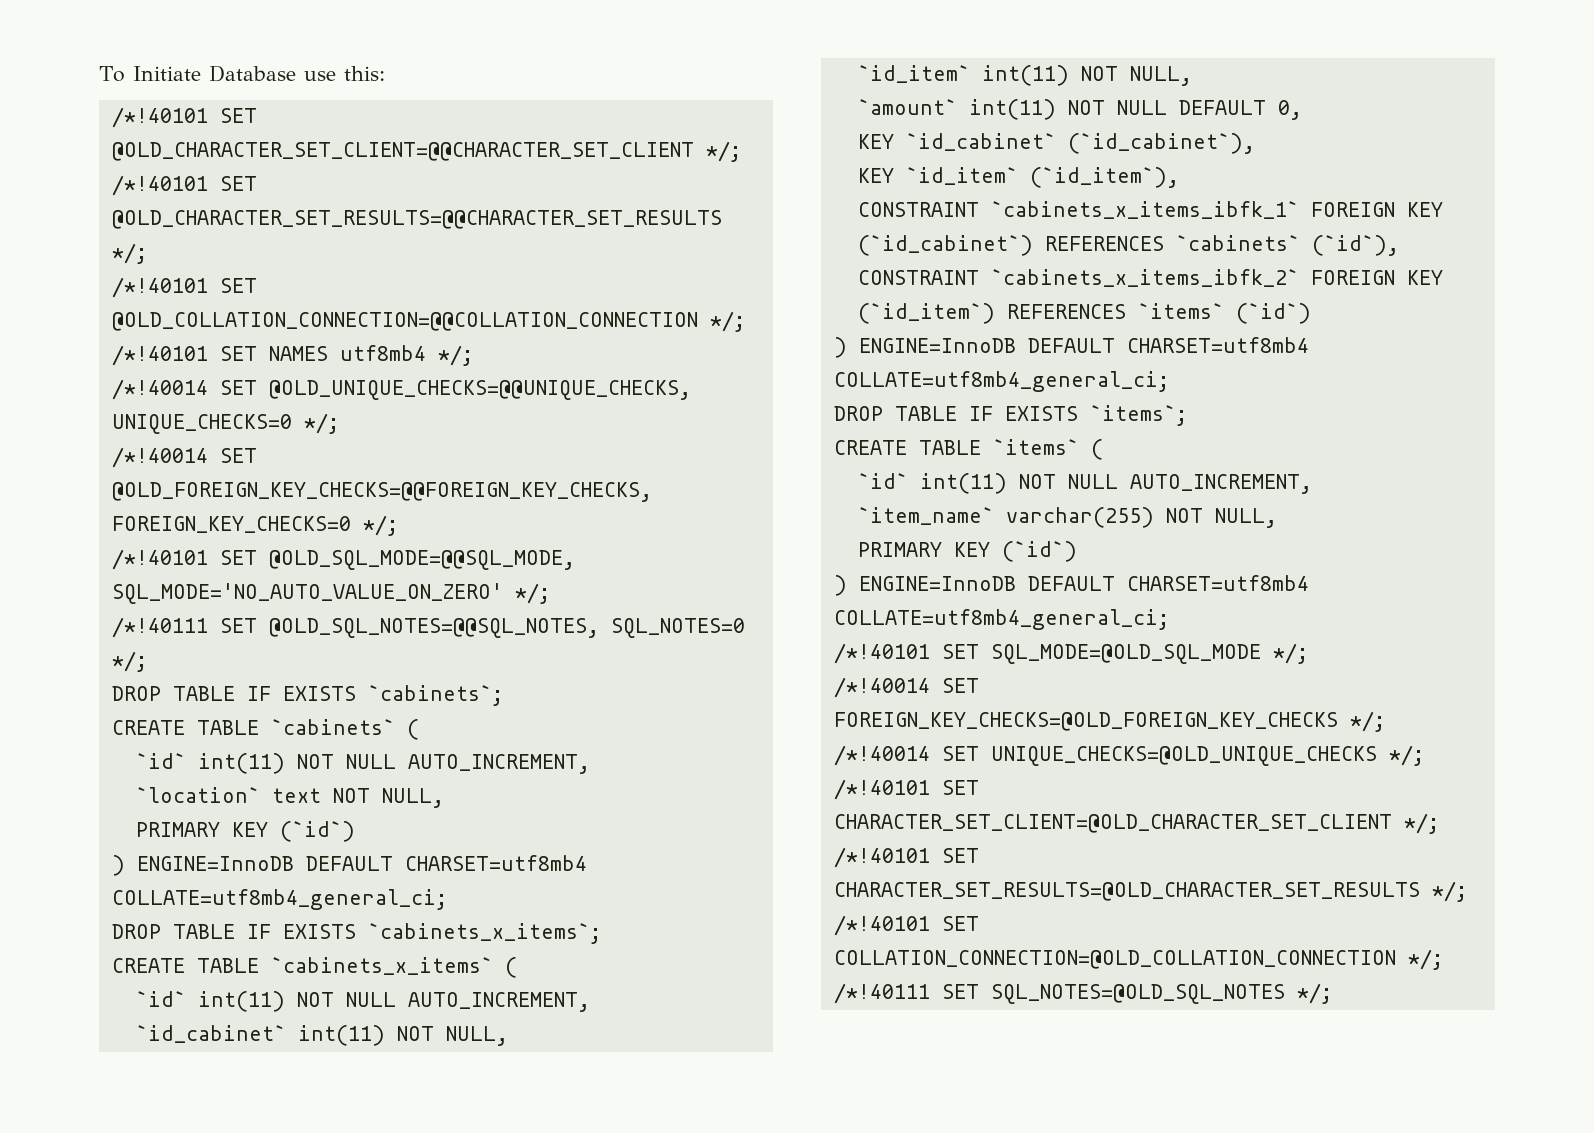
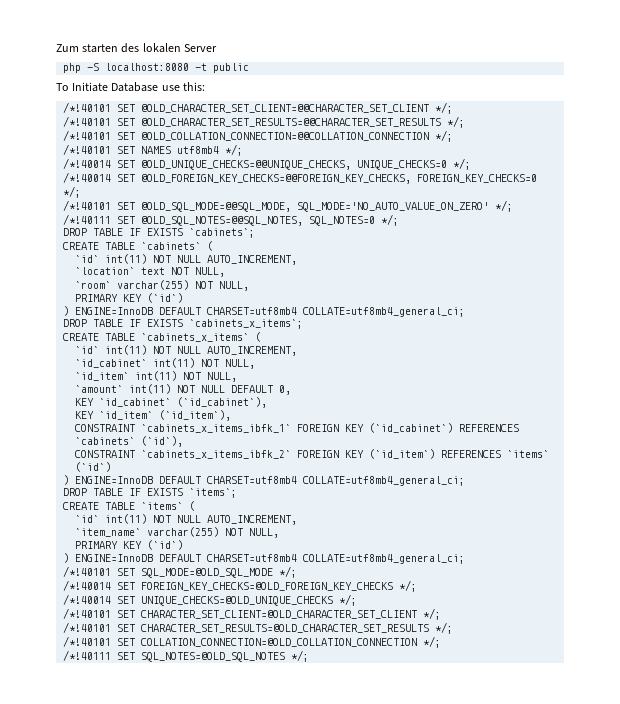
+ Zum starten des lokalen Server
+ php -S localhost:8080 -t public
+ `room` varchar(255) NOT NULL,

